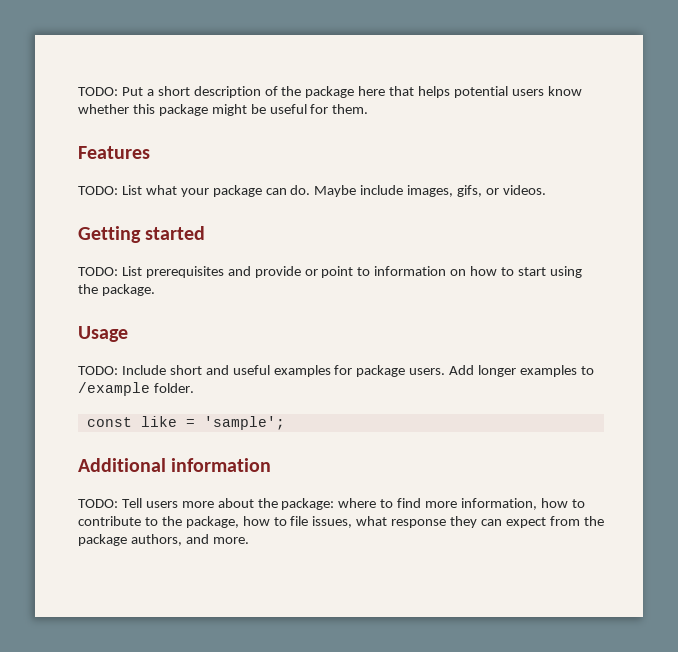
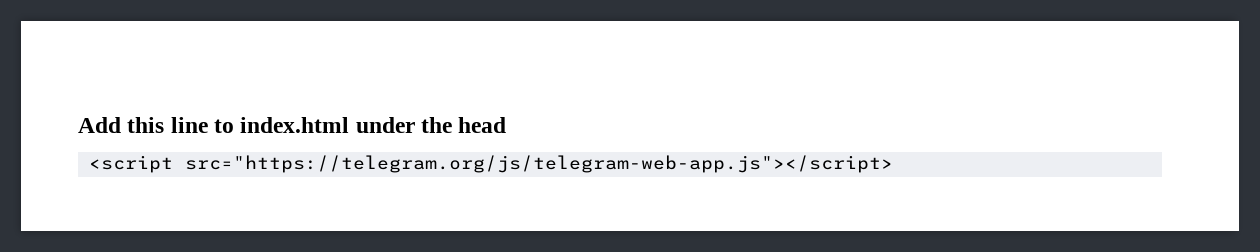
- TODO: Put a short description of the package here that helps potential users know whether this package might be useful for them.
- Features
- TODO: List what your package can do. Maybe include images, gifs, or videos.
- Getting started
- TODO: List prerequisites and provide or point to information on how to start using the package.
- Usage
- TODO: Include short and useful examples for package users. Add longer examples to /example folder.
- const like = 'sample';
- Additional information
- TODO: Tell users more about the package: where to find more information, how to contribute to the package, how to file issues, what response they can expect from the package authors, and more.
+ Add this line to index.html under the head
+ <script src="https://telegram.org/js/telegram-web-app.js"></script>

